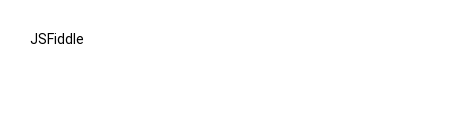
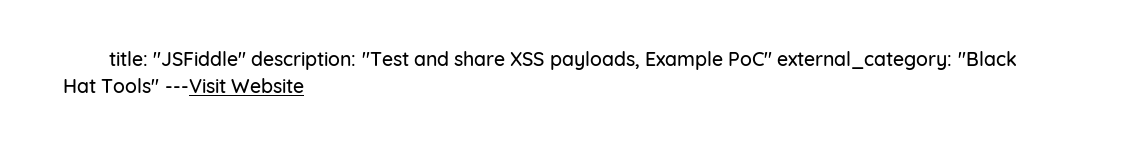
- JSFiddle
+ title: "JSFiddle" description: "Test and share XSS payloads, Example PoC" external_category: "Black Hat Tools" ---Visit Website

